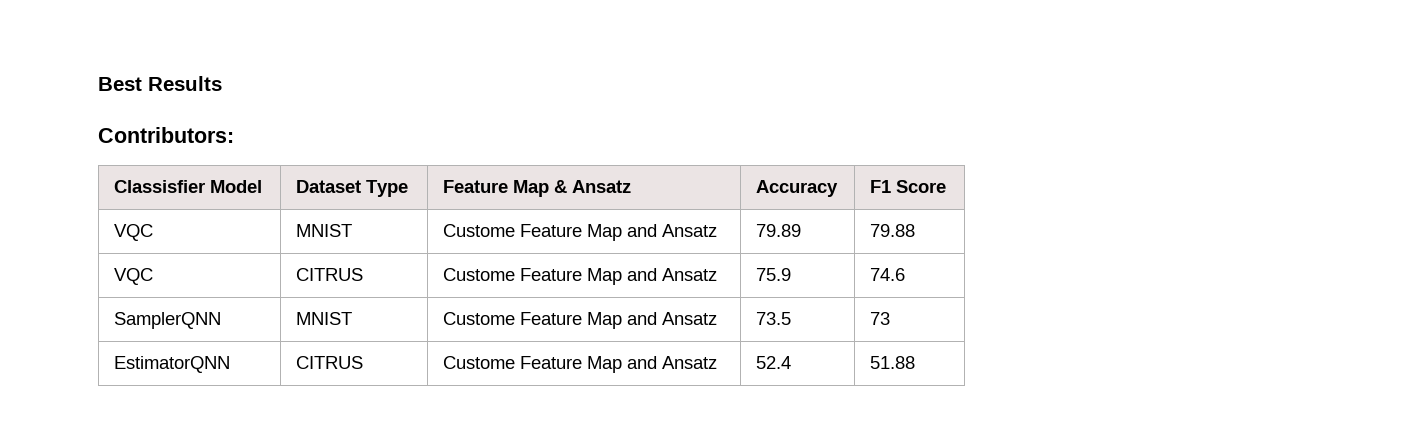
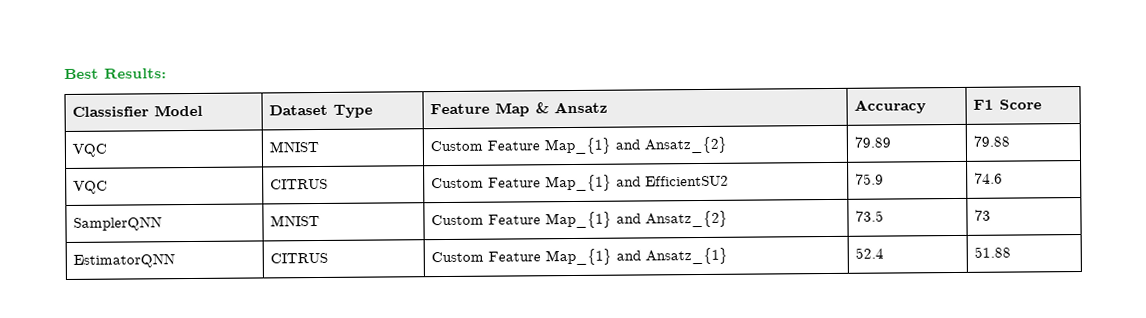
- Best Results
- Contributors:
+ Best Results:
- VQC | MNIST | Custome Feature Map and Ansatz | 79.89 | 79.88
+ VQC | MNIST | Custom Feature Map_{1} and Ansatz_{2} | 79.89 | 79.88
- VQC | CITRUS | Custome Feature Map and Ansatz | 75.9 | 74.6
+ VQC | CITRUS | Custom Feature Map_{1} and EfficientSU2 | 75.9 | 74.6
- SamplerQNN | MNIST | Custome Feature Map and Ansatz | 73.5 | 73
+ SamplerQNN | MNIST | Custom Feature Map_{1} and Ansatz_{2} | 73.5 | 73
- EstimatorQNN | CITRUS | Custome Feature Map and Ansatz | 52.4 | 51.88
+ EstimatorQNN | CITRUS | Custom Feature Map_{1} and Ansatz_{1} | 52.4 | 51.88

